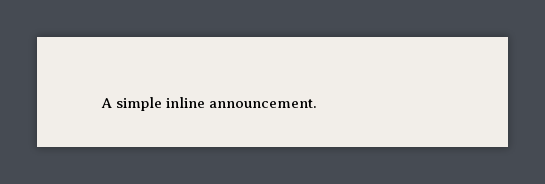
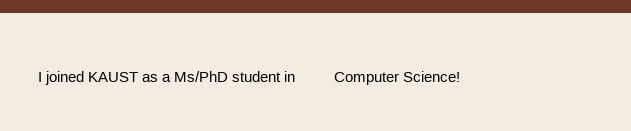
- A simple inline announcement.
+ I joined KAUST as a Ms/PhD student in Computer Science!

